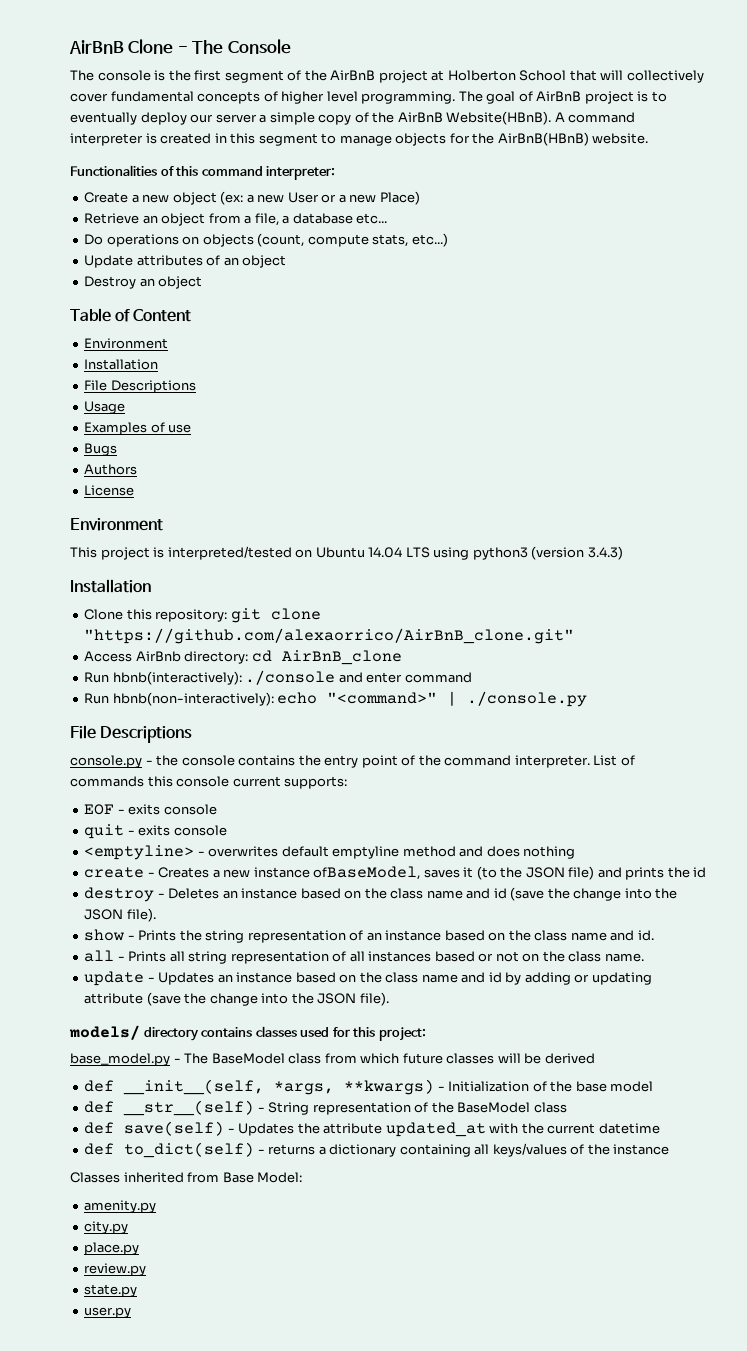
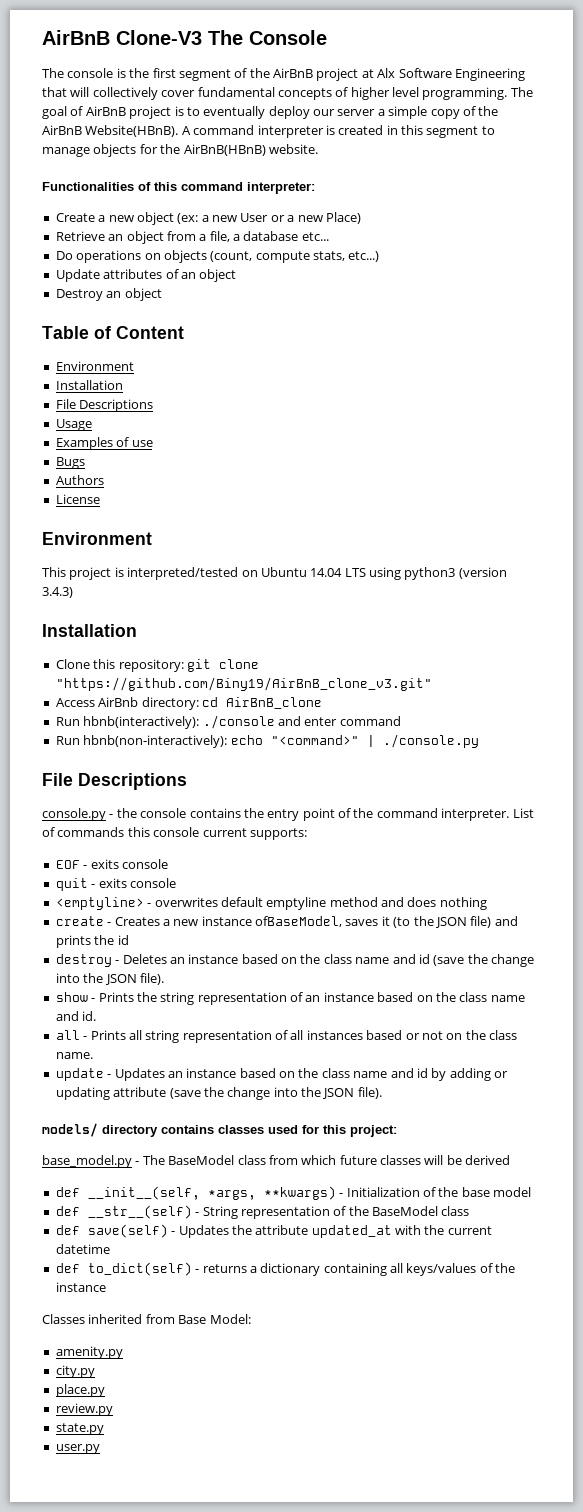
- AirBnB Clone - The Console
+ AirBnB Clone-V3 The Console
- The console is the first segment of the AirBnB project at Holberton School that will collectively cover fundamental concepts of higher level programming.
+ The console is the first segment of the AirBnB project at Alx Software Engineering that will collectively cover fundamental concepts of higher level programming.
- Clone this repository: git clone "https://github.com/alexaorrico/AirBnB_clone.git"
+ Clone this repository: git clone "https://github.com/Biny19/AirBnB_clone_v3.git"

